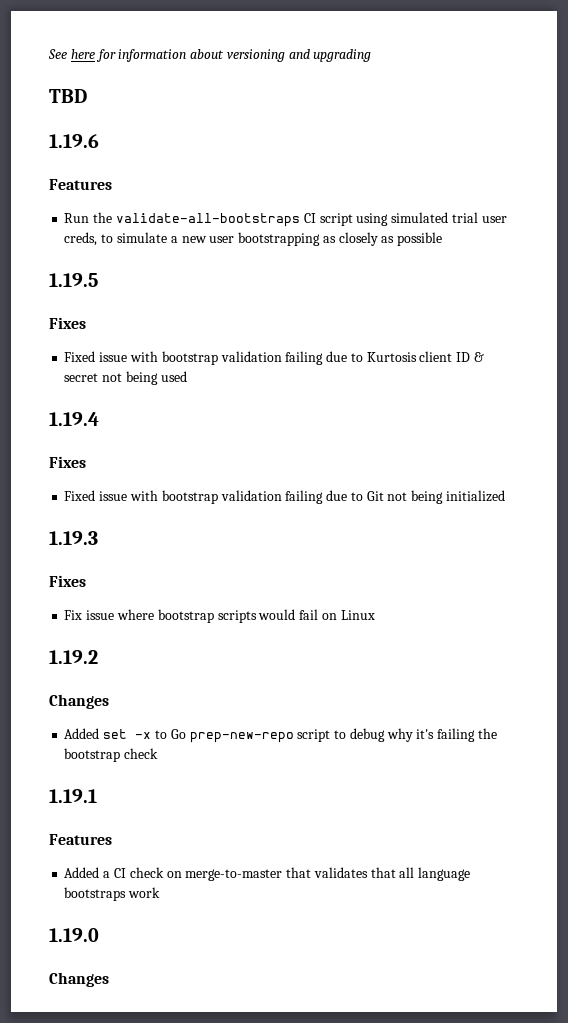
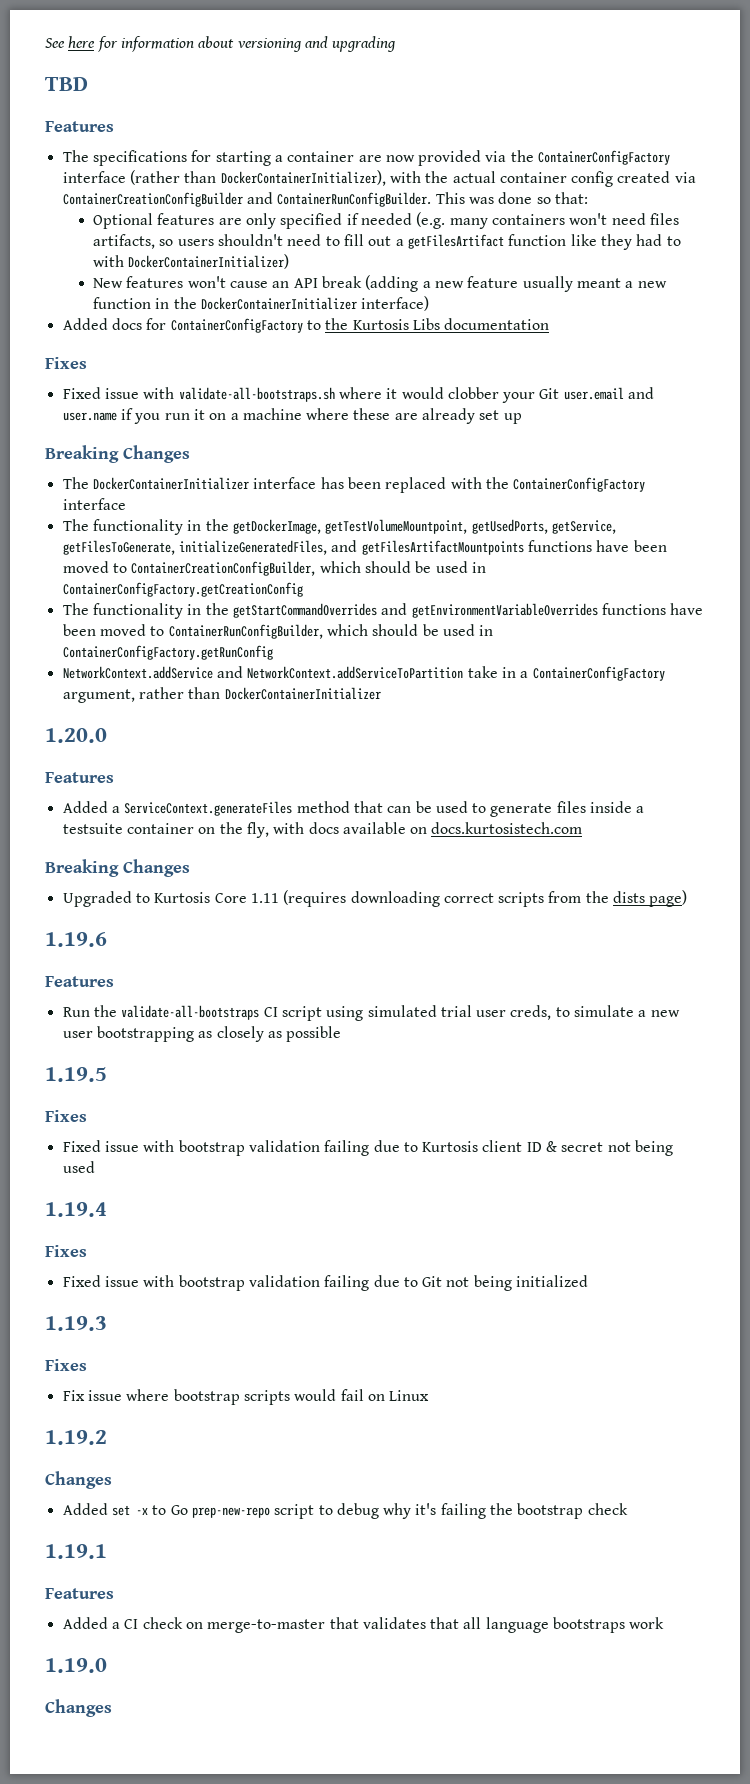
  TBD
+ Features
+ The specifications for starting a container are now provided via the ContainerConfigFactory interface (rather than DockerContainerInitializer), with the actual container config created via ContainerCreationConfigBuilder and ContainerRunConfigBuilder. This was done so that:
+ Optional features are only specified if needed (e.g. many containers won't need files artifacts, so users shouldn't need to fill out a getFilesArtifact function like they had to with DockerContainerInitializer)
+ New features won't cause an API break (adding a new feature usually meant a new function in the DockerContainerInitializer interface)
+ Added docs for ContainerConfigFactory to the Kurtosis Libs documentation
+ Fixes
+ Fixed issue with validate-all-bootstraps.sh where it would clobber your Git user.email and user.name if you run it on a machine where these are already set up
+ Breaking Changes
+ The DockerContainerInitializer interface has been replaced with the ContainerConfigFactory interface
+ The functionality in the getDockerImage, getTestVolumeMountpoint, getUsedPorts, getService, getFilesToGenerate, initializeGeneratedFiles, and getFilesArtifactMountpoints functions have been moved to ContainerCreationConfigBuilder, which should be used in ContainerConfigFactory.getCreationConfig
+ The functionality in the getStartCommandOverrides and getEnvironmentVariableOverrides functions have been moved to ContainerRunConfigBuilder, which should be used in ContainerConfigFactory.getRunConfig
+ NetworkContext.addService and NetworkContext.addServiceToPartition take in a ContainerConfigFactory argument, rather than DockerContainerInitializer
+ 1.20.0
+ Features
+ Added a ServiceContext.generateFiles method that can be used to generate files inside a testsuite container on the fly, with docs available on docs.kurtosistech.com
+ Breaking Changes
+ Upgraded to Kurtosis Core 1.11 (requires downloading correct scripts from the dists page)

